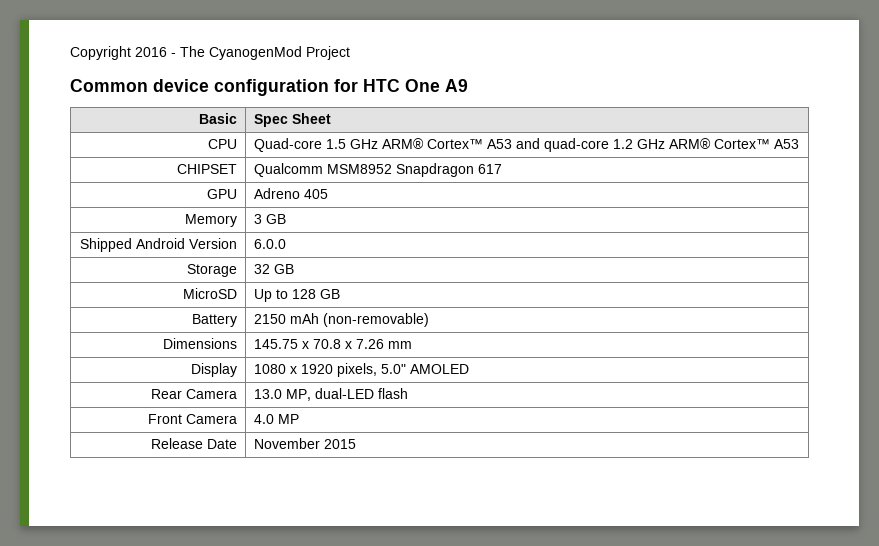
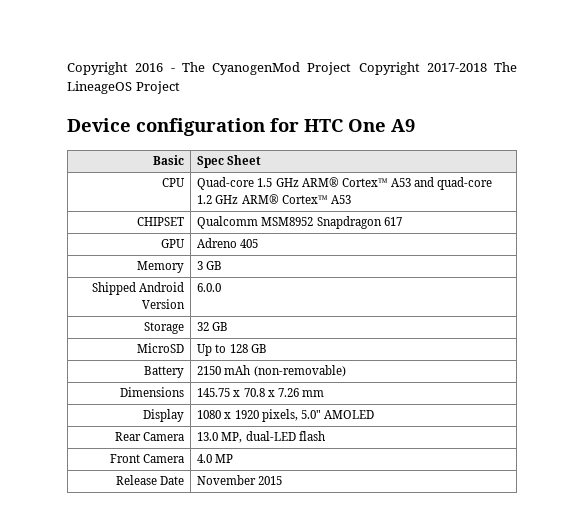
- Copyright 2016 - The CyanogenMod Project
- Common device configuration for HTC One A9
+ Copyright 2016 - The CyanogenMod Project Copyright 2017-2018 The LineageOS Project
+ Device configuration for HTC One A9

